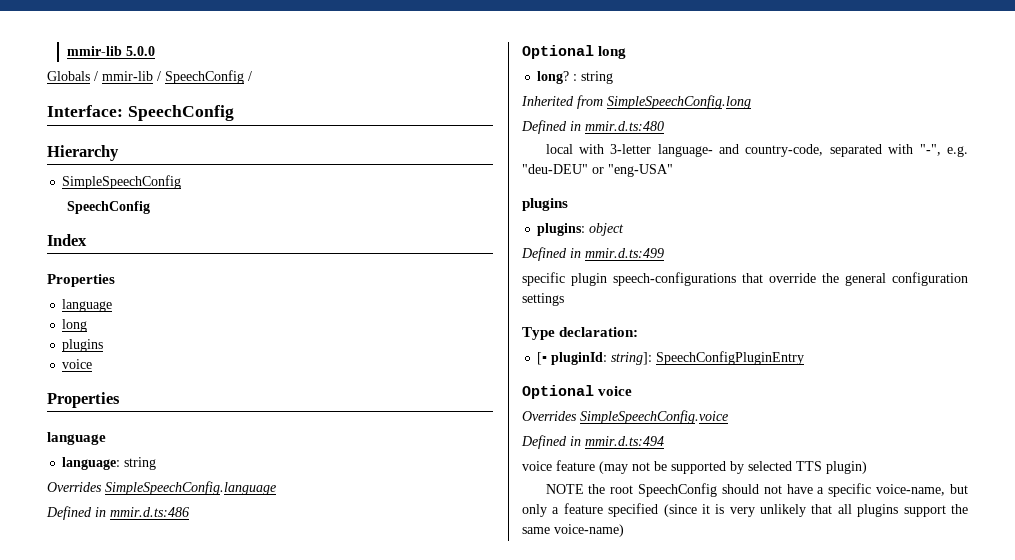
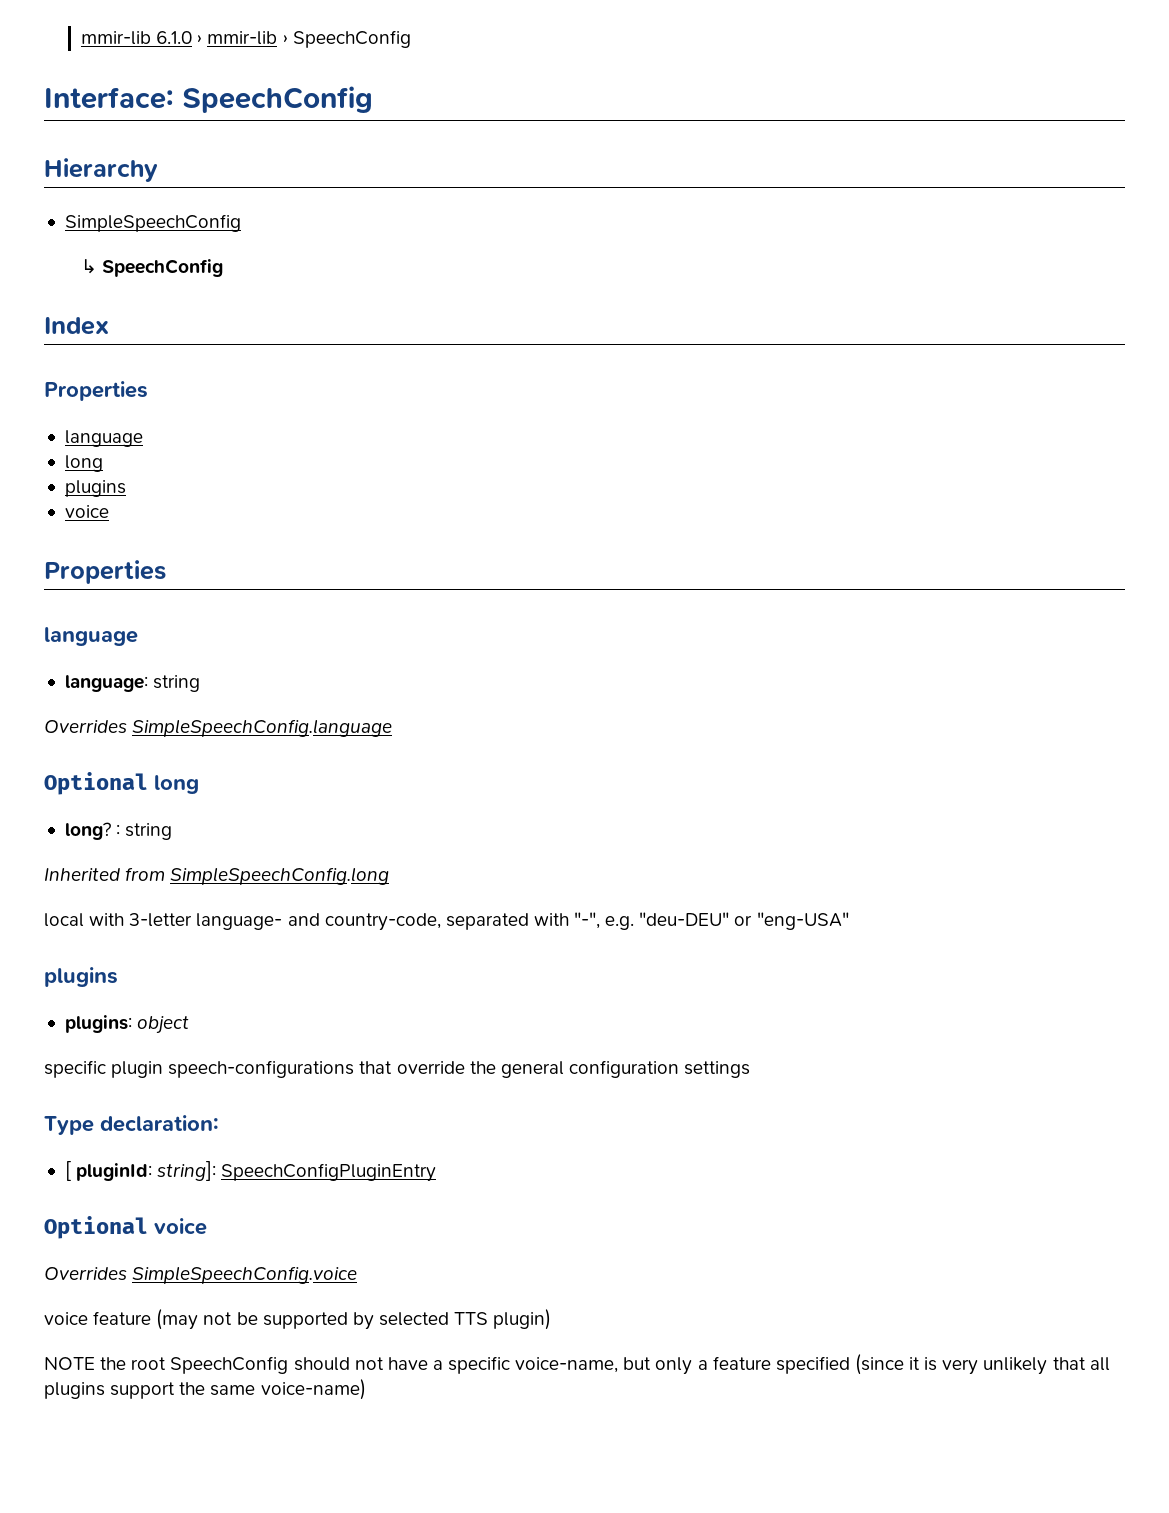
- mmir-lib 5.0.0
- Globals / mmir-lib / SpeechConfig /
+ mmir-lib 6.1.0 › mmir-lib › SpeechConfig
  SimpleSpeechConfig
- SpeechConfig
+ ↳ SpeechConfig
- Defined in mmir.d.ts:486
- Defined in mmir.d.ts:480
- Defined in mmir.d.ts:499
- [▪ pluginId: string]: SpeechConfigPluginEntry
+ [ pluginId: string]: SpeechConfigPluginEntry
- Defined in mmir.d.ts:494

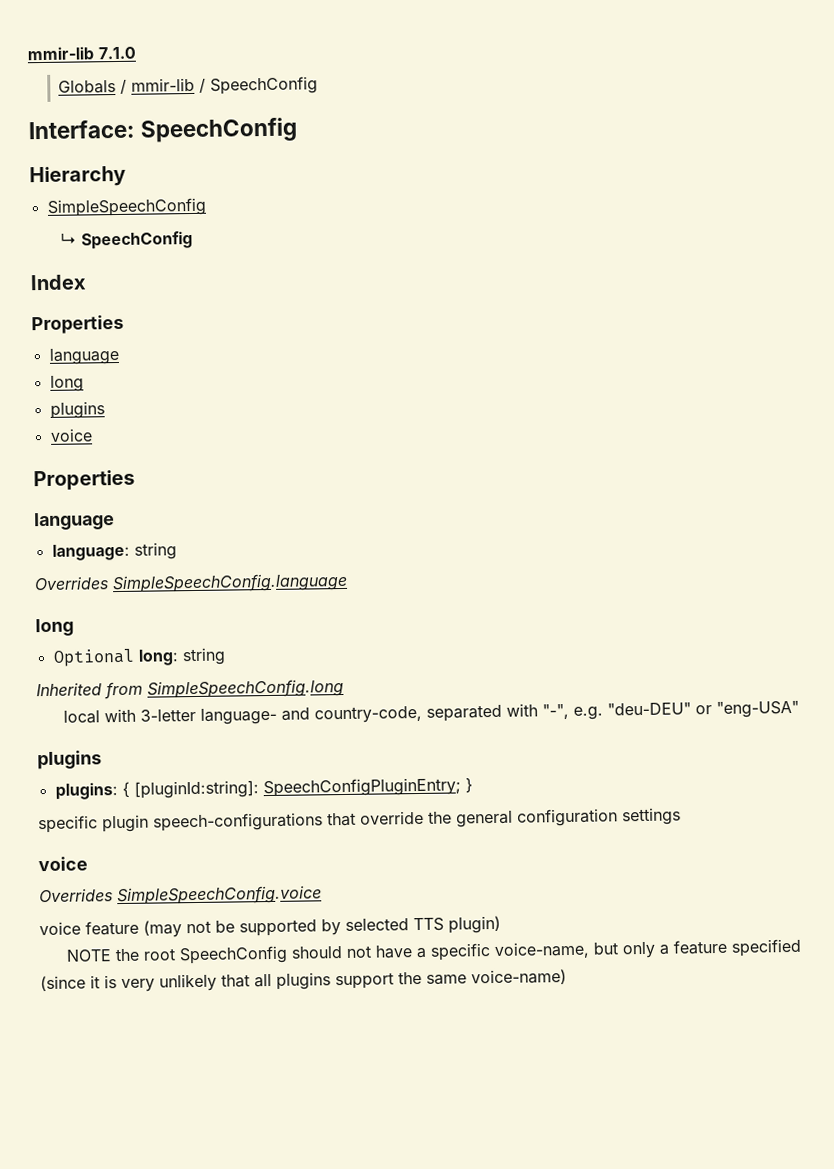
- mmir-lib 6.1.0 › mmir-lib › SpeechConfig
+ mmir-lib 7.1.0
+ Globals / mmir-lib / SpeechConfig
  Overrides SimpleSpeechConfig.language
- Optional long
- long? : string
+ long
+ Optional long: string
- plugins: object
+ plugins: { [pluginId:string]: SpeechConfigPluginEntry; }
  specific plugin speech-configurations that override the general configuration settings
- Type declaration:
- [ pluginId: string]: SpeechConfigPluginEntry
- Optional voice
+ voice

